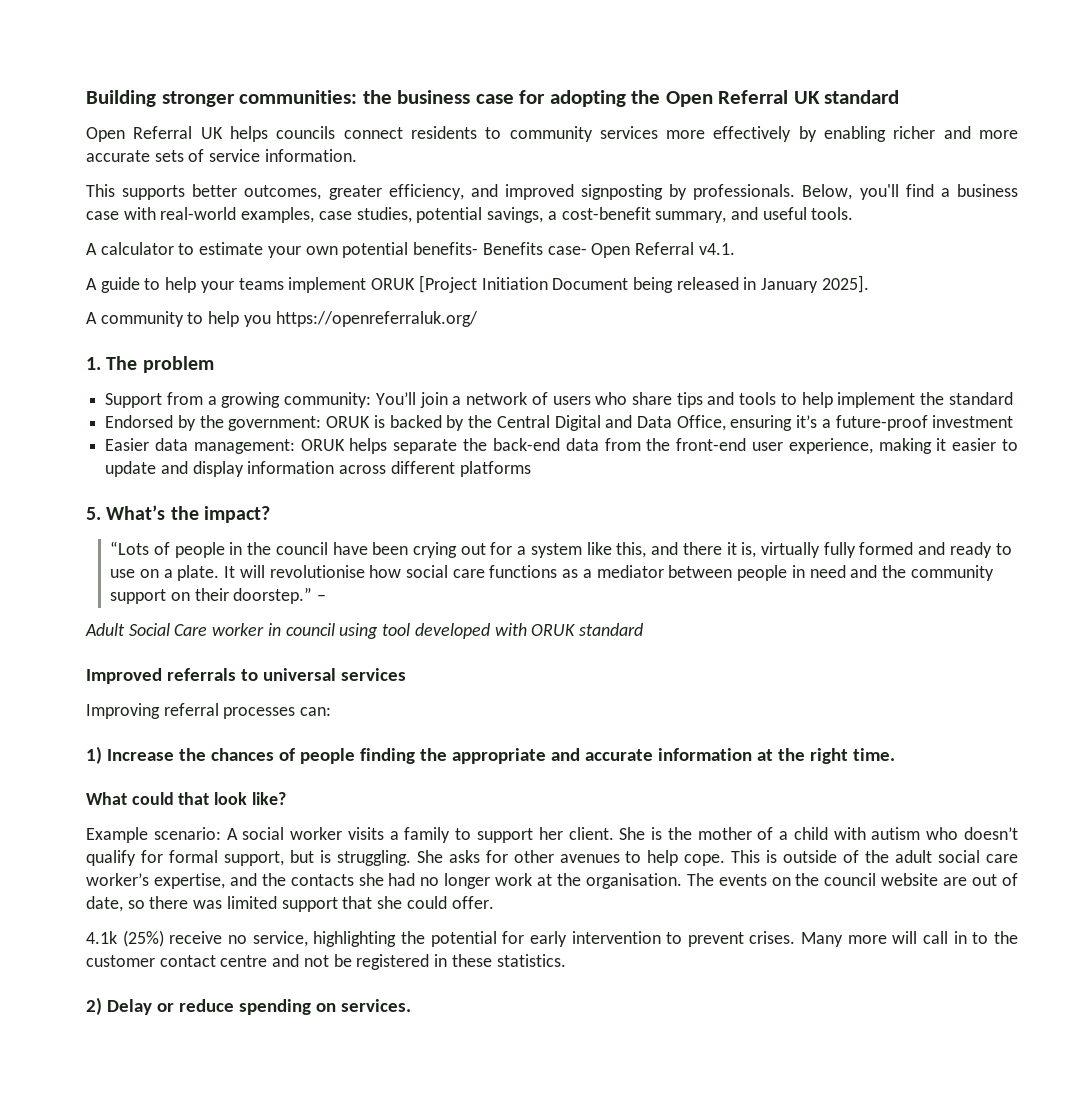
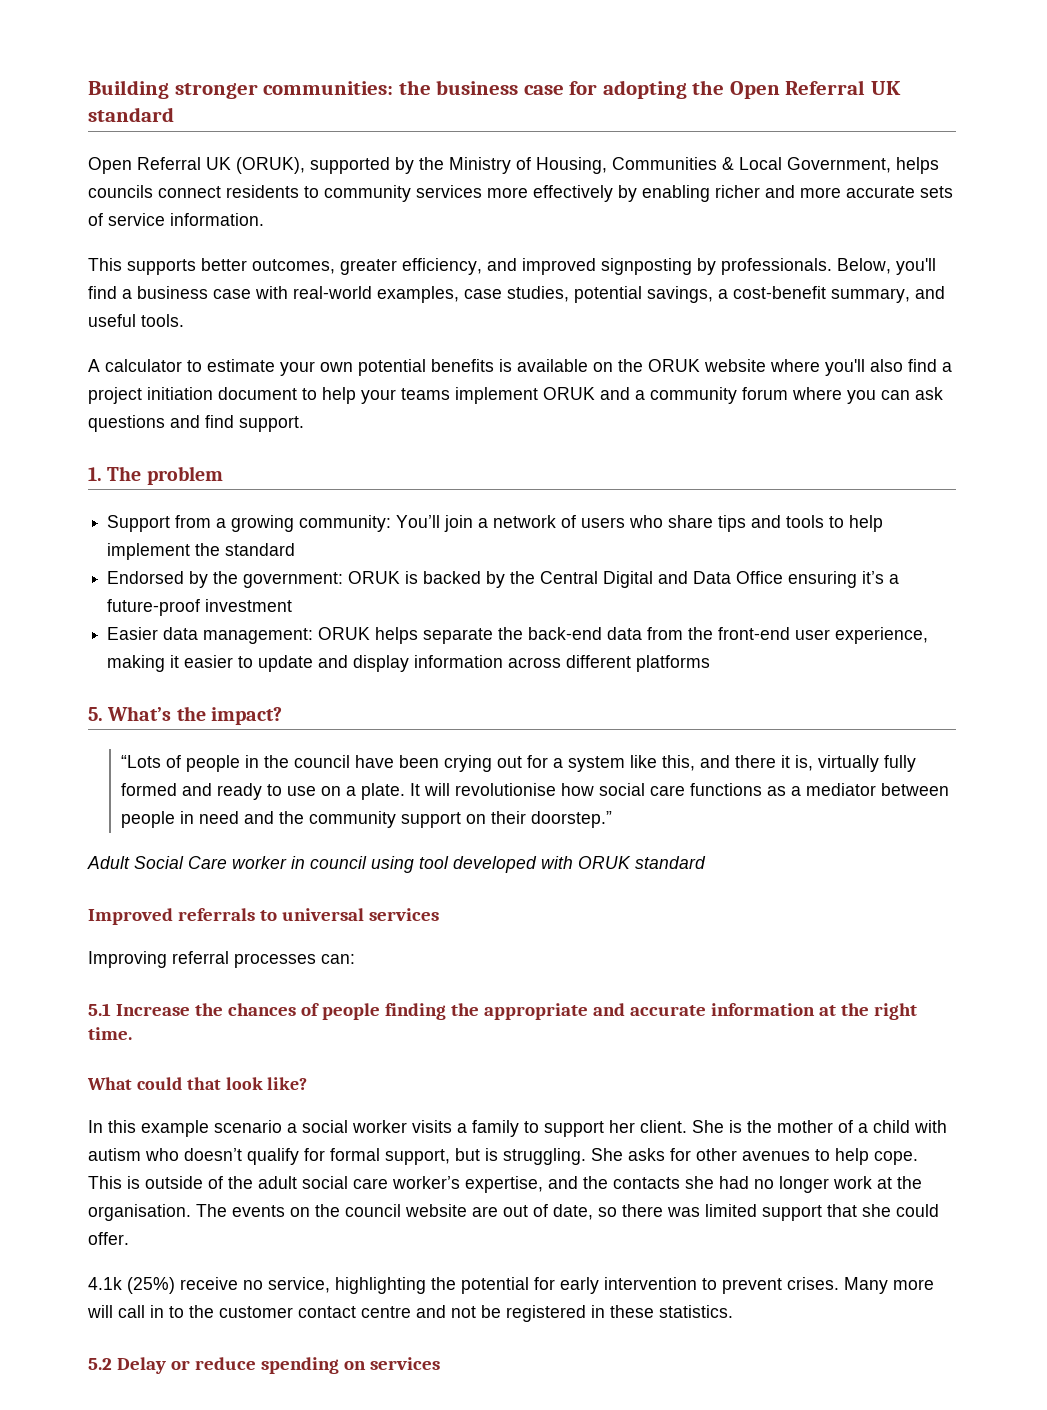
- Open Referral UK helps councils connect residents to community services more effectively by enabling richer and more accurate sets of service information.
+ Open Referral UK (ORUK), supported by the Ministry of Housing, Communities & Local Government, helps councils connect residents to community services more effectively by enabling richer and more accurate sets of service information.
- A calculator to estimate your own potential benefits- Benefits case- Open Referral v4.1.
- A guide to help your teams implement ORUK [Project Initiation Document being released in January 2025].
- A community to help you https://openreferraluk.org/
+ A calculator to estimate your own potential benefits is available on the ORUK website where you'll also find a project initiation document to help your teams implement ORUK and a community forum where you can ask questions and find support.
- Endorsed by the government: ORUK is backed by the Central Digital and Data Office, ensuring it’s a future-proof investment
+ Endorsed by the government: ORUK is backed by the Central Digital and Data Office ensuring it’s a future-proof investment
- –
- 1) Increase the chances of people finding the appropriate and accurate information at the right time.
+ 5.1 Increase the chances of people finding the appropriate and accurate information at the right time.
- Example scenario: A social worker visits a family to support her client.
+ In this example scenario a social worker visits a family to support her client.
- 2) Delay or reduce spending on services.
+ 5.2 Delay or reduce spending on services

